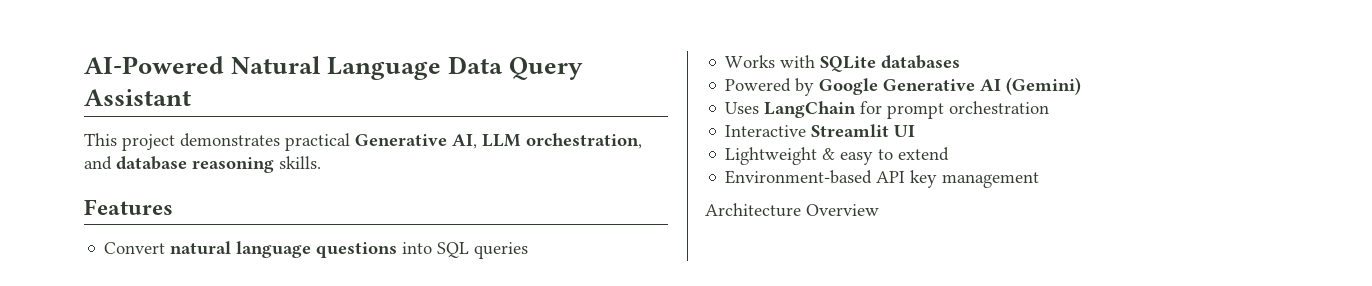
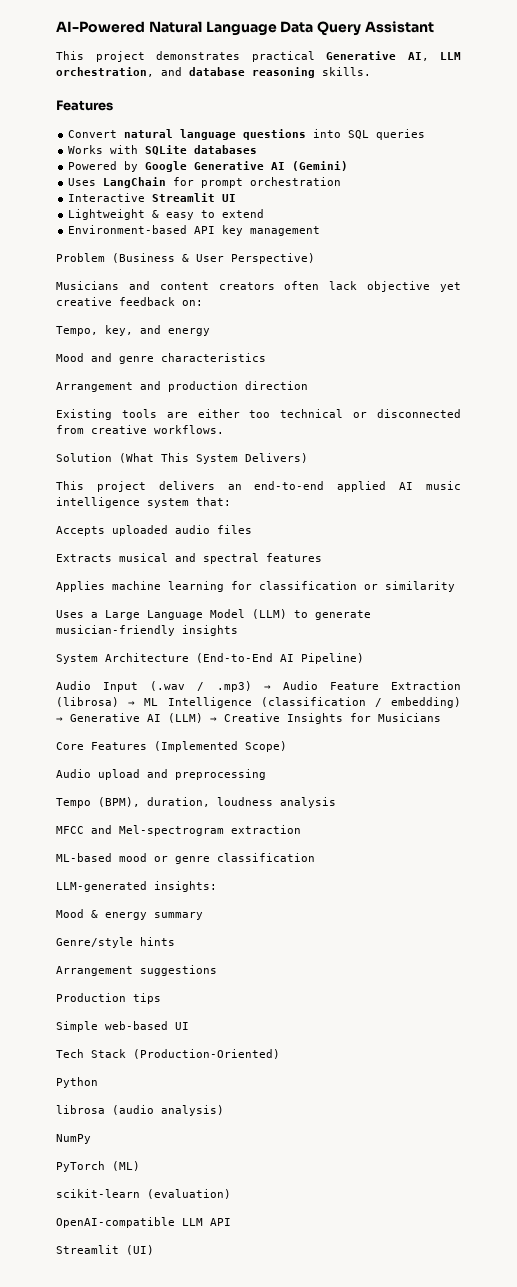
- Architecture Overview
+ Problem (Business & User Perspective)
+ Musicians and content creators often lack objective yet creative feedback on:
+ Tempo, key, and energy
+ Mood and genre characteristics
+ Arrangement and production direction
+ Existing tools are either too technical or disconnected from creative workflows.
+ Solution (What This System Delivers)
+ This project delivers an end-to-end applied AI music intelligence system that:
+ Accepts uploaded audio files
+ Extracts musical and spectral features
+ Applies machine learning for classification or similarity
+ Uses a Large Language Model (LLM) to generate musician-friendly insights
+ System Architecture (End-to-End AI Pipeline)
+ Audio Input (.wav / .mp3) → Audio Feature Extraction (librosa) → ML Intelligence (classification / embedding) → Generative AI (LLM) → Creative Insights for Musicians
+ Core Features (Implemented Scope)
+ Audio upload and preprocessing
+ Tempo (BPM), duration, loudness analysis
+ MFCC and Mel-spectrogram extraction
+ ML-based mood or genre classification
+ LLM-generated insights:
+ Mood & energy summary
+ Genre/style hints
+ Arrangement suggestions
+ Production tips
+ Simple web-based UI
+ Tech Stack (Production-Oriented)
+ Python
+ librosa (audio analysis)
+ NumPy
+ PyTorch (ML)
+ scikit-learn (evaluation)
+ OpenAI-compatible LLM API
+ Streamlit (UI)

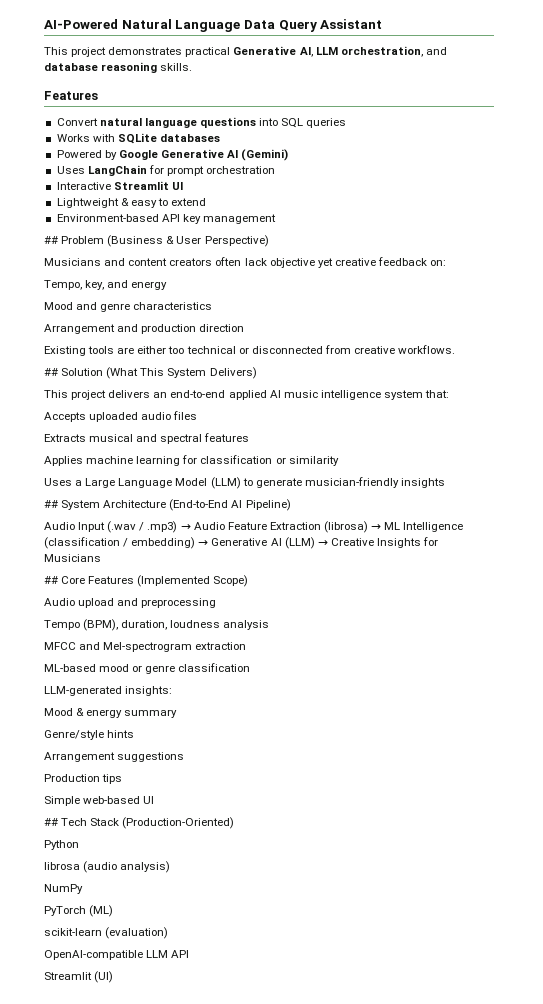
- Problem (Business & User Perspective)
+ ## Problem (Business & User Perspective)
- Solution (What This System Delivers)
+ ## Solution (What This System Delivers)
- System Architecture (End-to-End AI Pipeline)
+ ## System Architecture (End-to-End AI Pipeline)
- Core Features (Implemented Scope)
+ ## Core Features (Implemented Scope)
- Tech Stack (Production-Oriented)
+ ## Tech Stack (Production-Oriented)

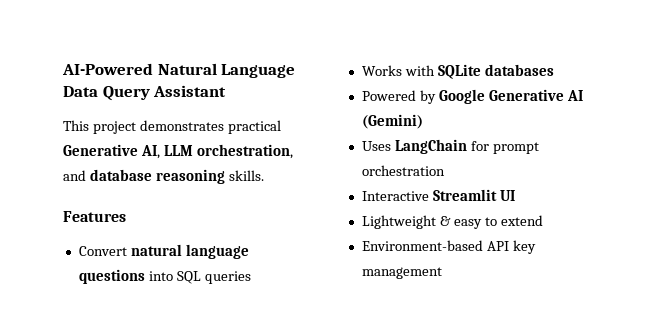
- ## Problem (Business & User Perspective)
- Musicians and content creators often lack objective yet creative feedback on:
- Tempo, key, and energy
- Mood and genre characteristics
- Arrangement and production direction
- Existing tools are either too technical or disconnected from creative workflows.
- ## Solution (What This System Delivers)
- This project delivers an end-to-end applied AI music intelligence system that:
- Accepts uploaded audio files
- Extracts musical and spectral features
- Applies machine learning for classification or similarity
- Uses a Large Language Model (LLM) to generate musician-friendly insights
- ## System Architecture (End-to-End AI Pipeline)
- Audio Input (.wav / .mp3) → Audio Feature Extraction (librosa) → ML Intelligence (classification / embedding) → Generative AI (LLM) → Creative Insights for Musicians
- ## Core Features (Implemented Scope)
- Audio upload and preprocessing
- Tempo (BPM), duration, loudness analysis
- MFCC and Mel-spectrogram extraction
- ML-based mood or genre classification
- LLM-generated insights:
- Mood & energy summary
- Genre/style hints
- Arrangement suggestions
- Production tips
- Simple web-based UI
- ## Tech Stack (Production-Oriented)
- Python
- librosa (audio analysis)
- NumPy
- PyTorch (ML)
- scikit-learn (evaluation)
- OpenAI-compatible LLM API
- Streamlit (UI)

